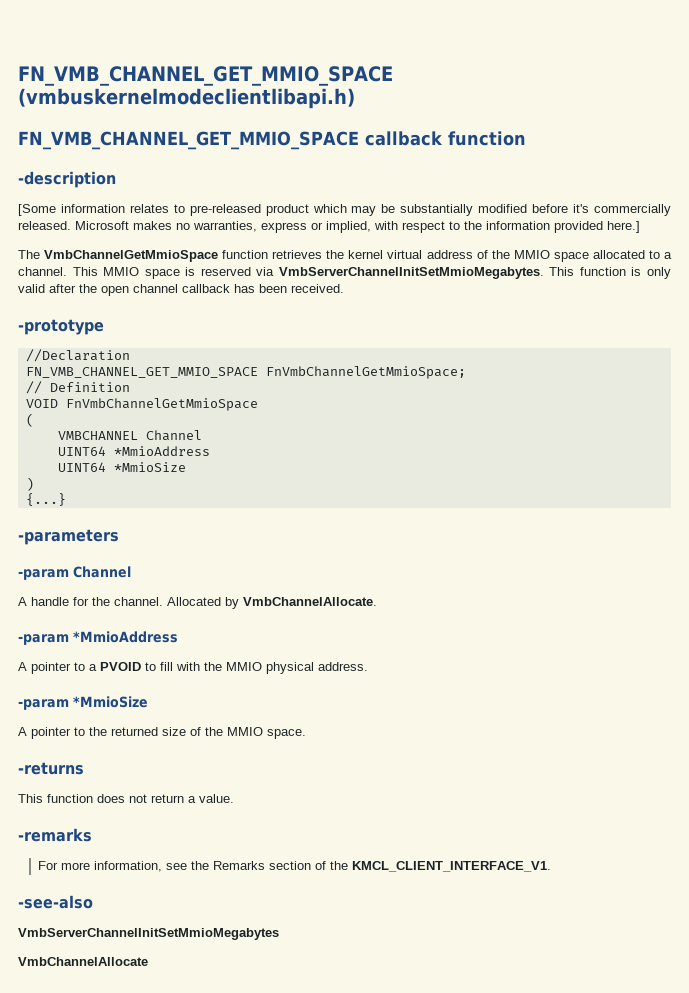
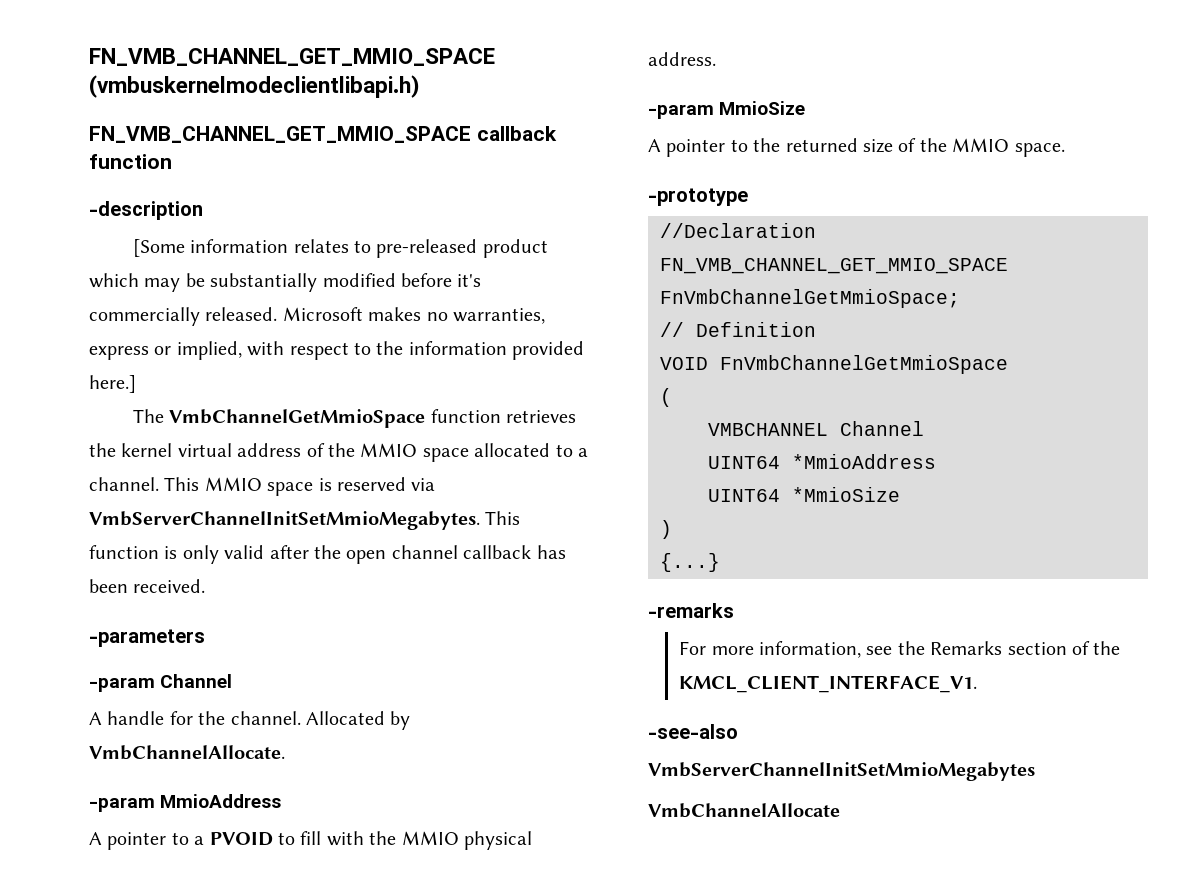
+ -parameters
+ -param Channel
+ A handle for the channel. Allocated by VmbChannelAllocate.
+ -param MmioAddress
+ A pointer to a PVOID to fill with the MMIO physical address.
+ -param MmioSize
+ A pointer to the returned size of the MMIO space.
- -parameters
- -param Channel
- A handle for the channel. Allocated by VmbChannelAllocate.
- -param *MmioAddress
- A pointer to a PVOID to fill with the MMIO physical address.
- -param *MmioSize
- A pointer to the returned size of the MMIO space.
- -returns
- This function does not return a value.

